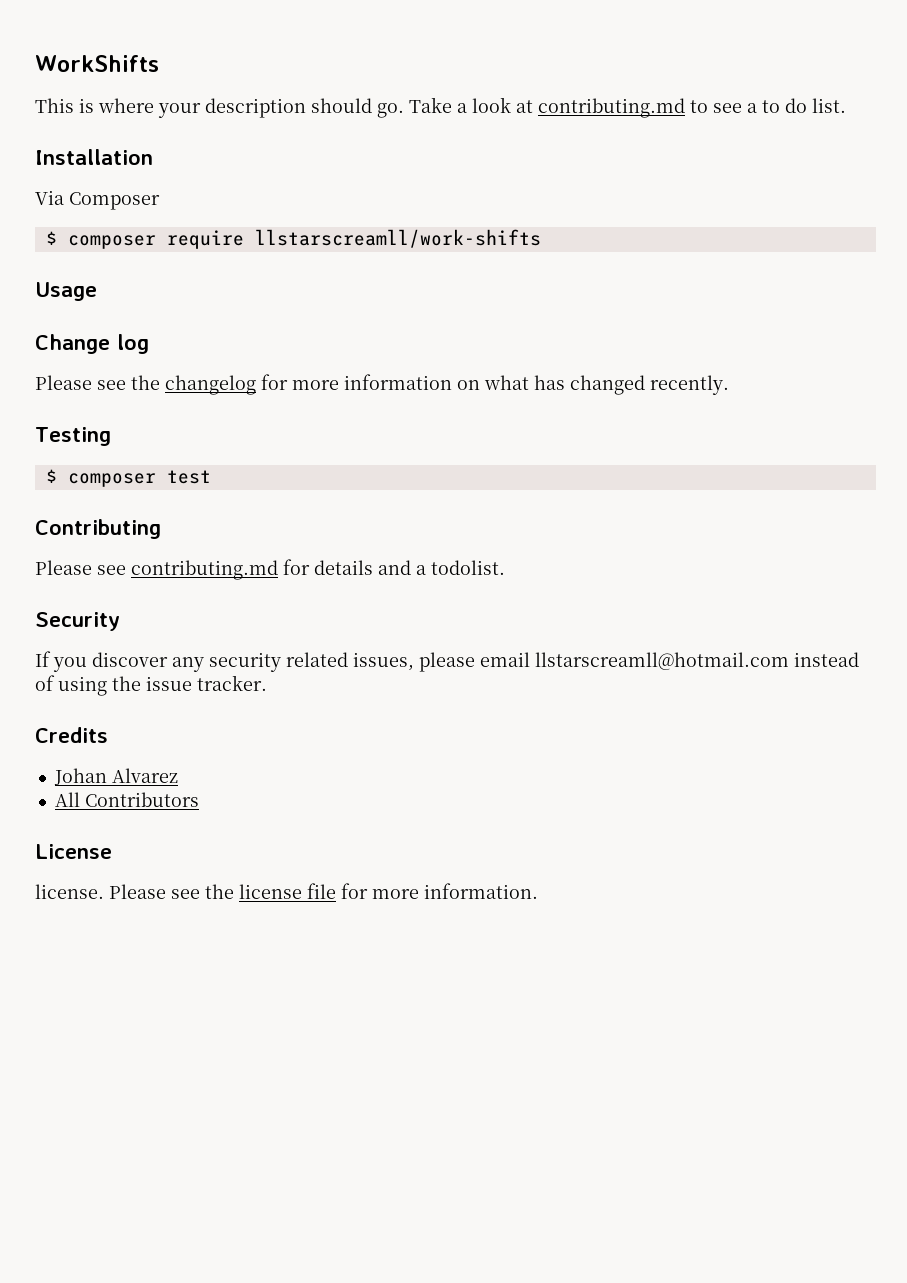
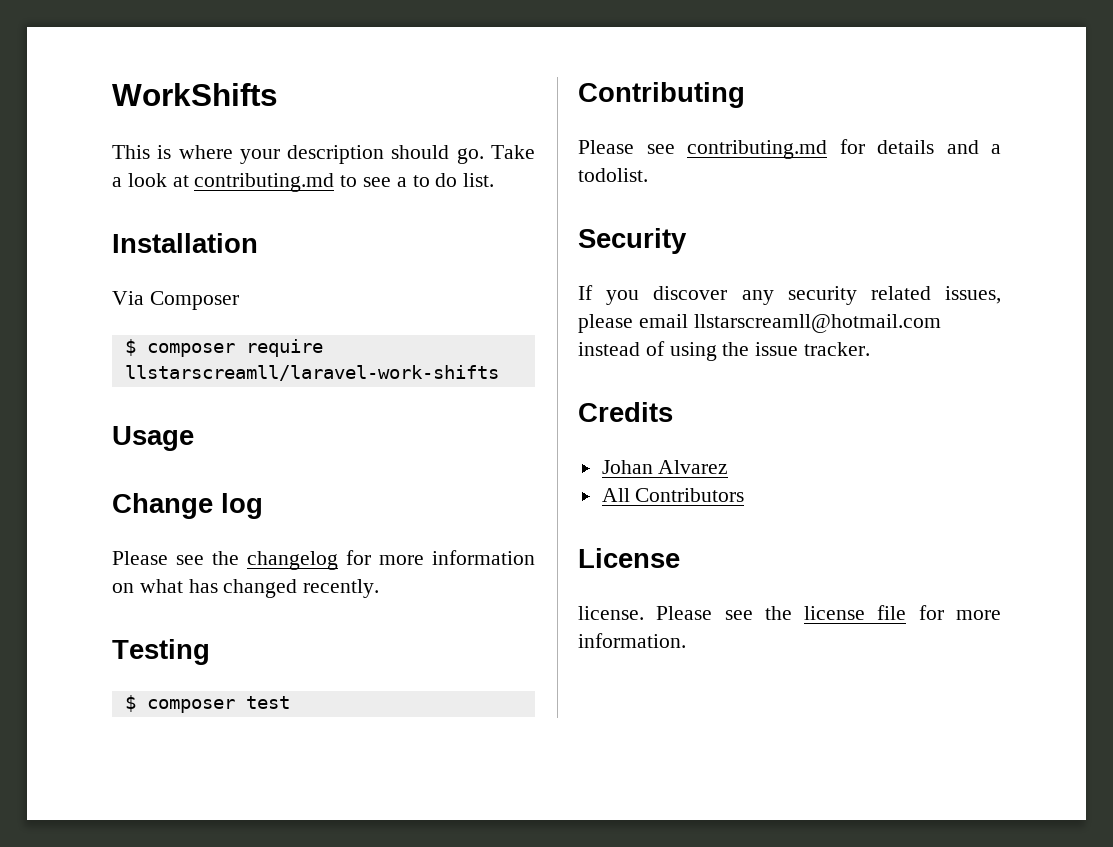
- $ composer require llstarscreamll/work-shifts
+ $ composer require llstarscreamll/laravel-work-shifts

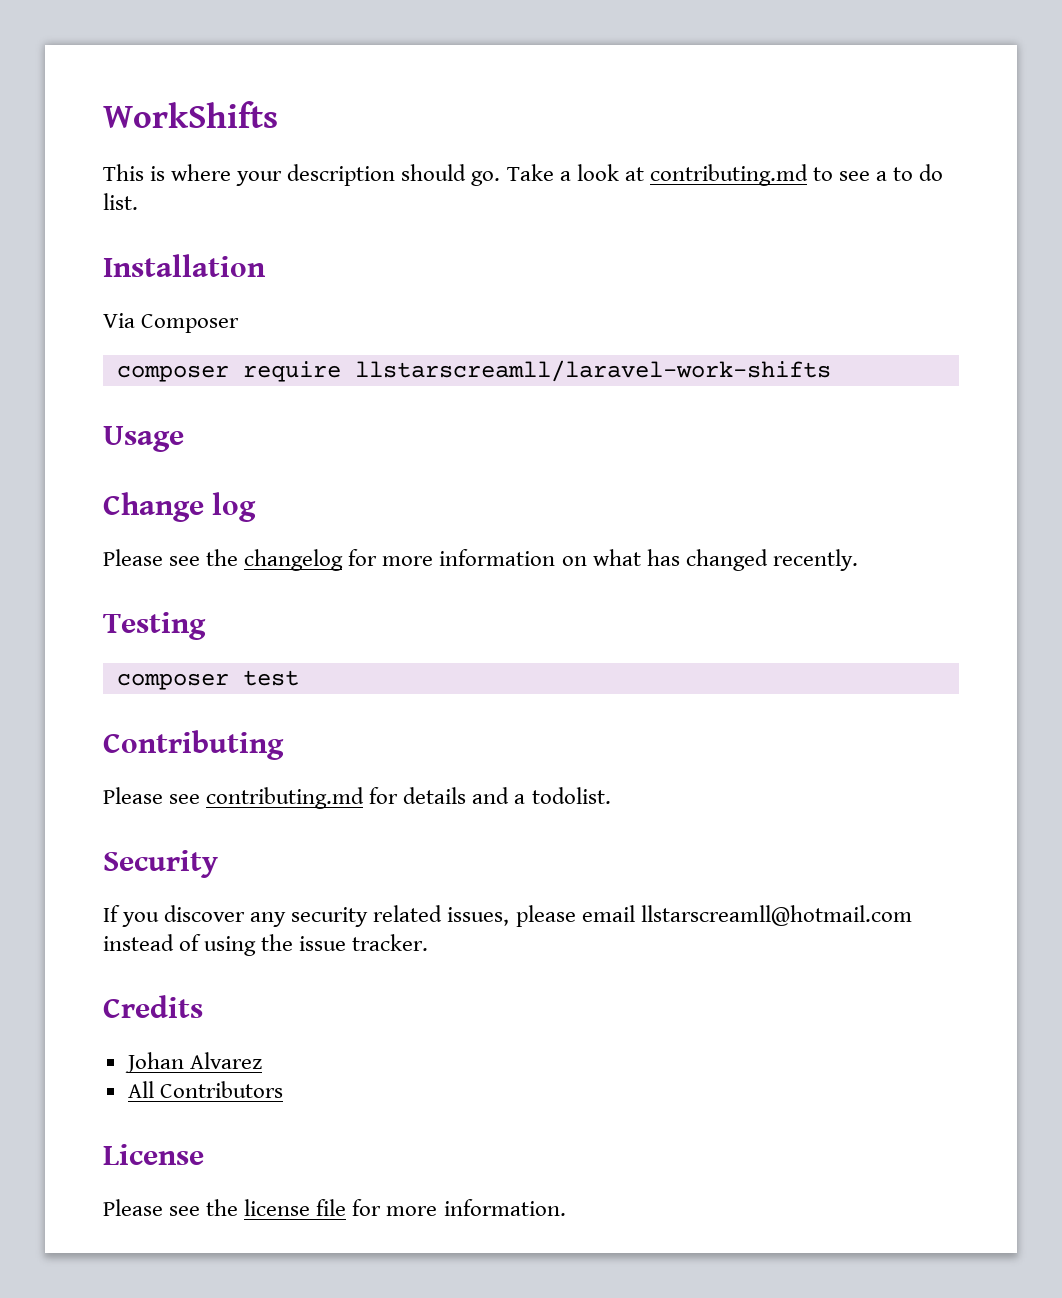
- $ composer require llstarscreamll/laravel-work-shifts
+ composer require llstarscreamll/laravel-work-shifts
- $ composer test
+ composer test
- license.

